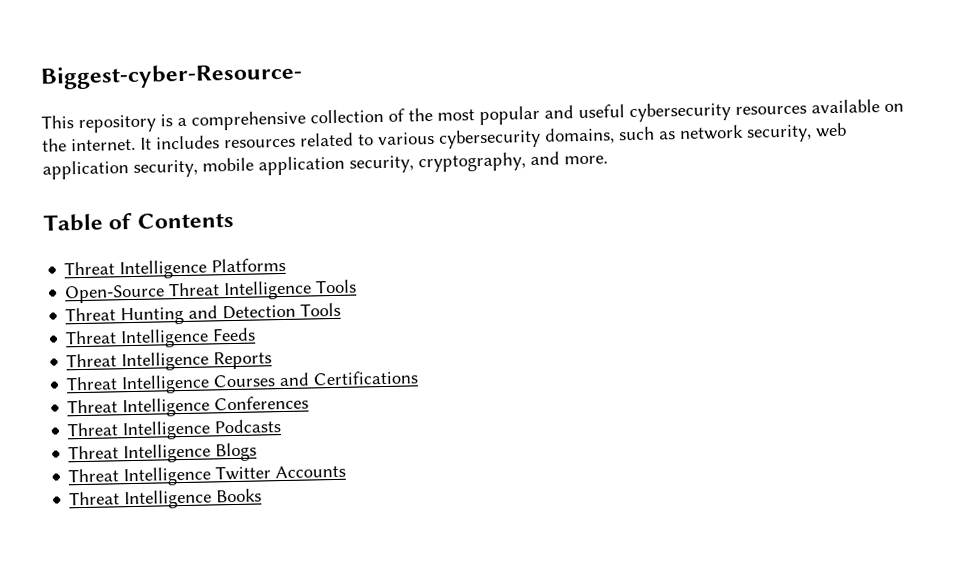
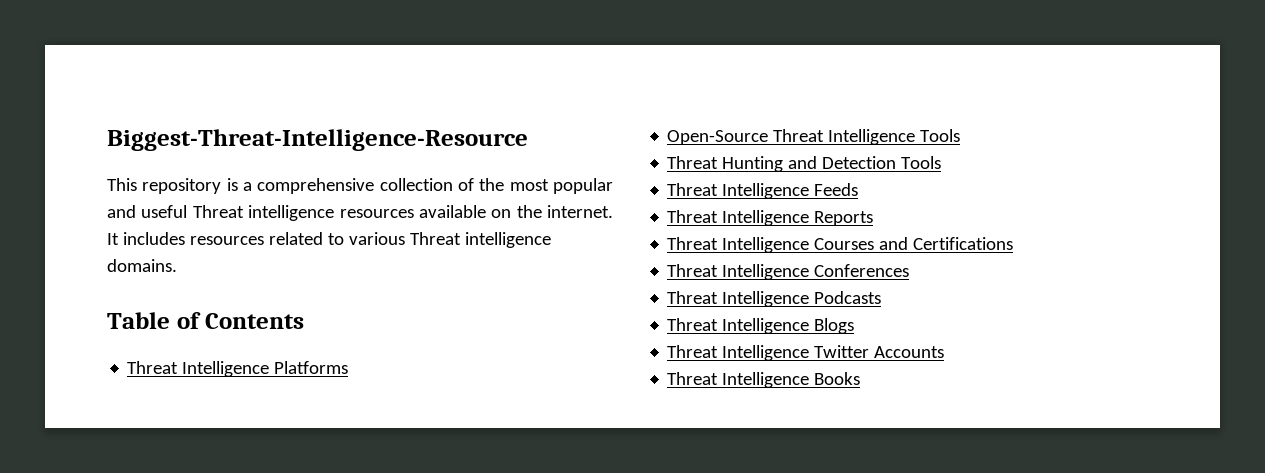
- Biggest-cyber-Resource-
+ Biggest-Threat-Intelligence-Resource
- This repository is a comprehensive collection of the most popular and useful cybersecurity resources available on the internet.
+ This repository is a comprehensive collection of the most popular and useful Threat intelligence resources available on the internet.
- It includes resources related to various cybersecurity domains, such as network security, web application security, mobile application security, cryptography, and more.
+ It includes resources related to various Threat intelligence domains.

